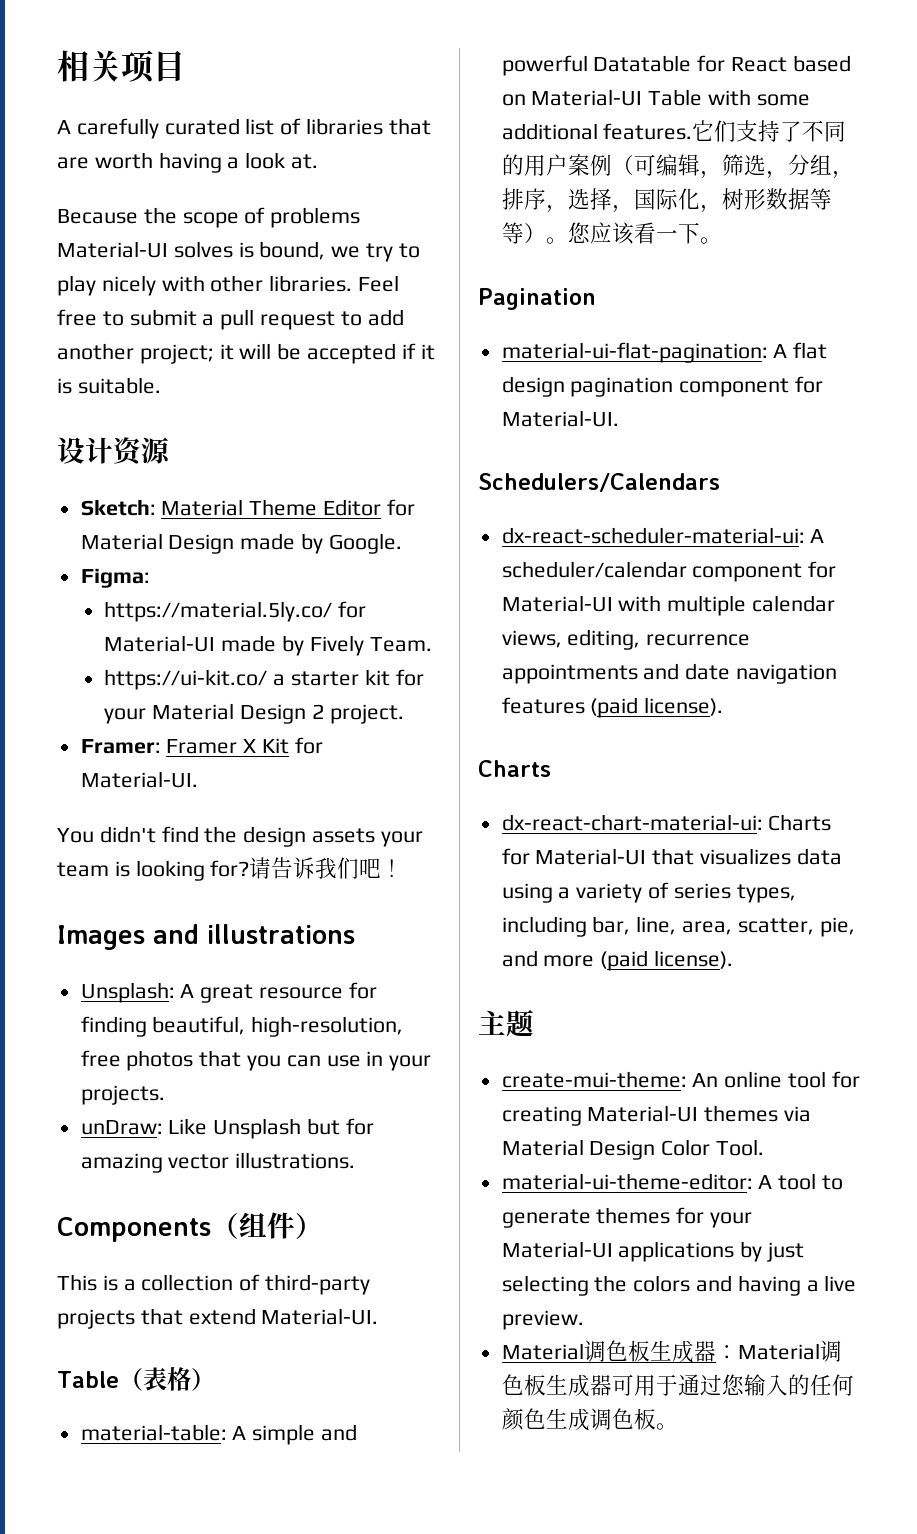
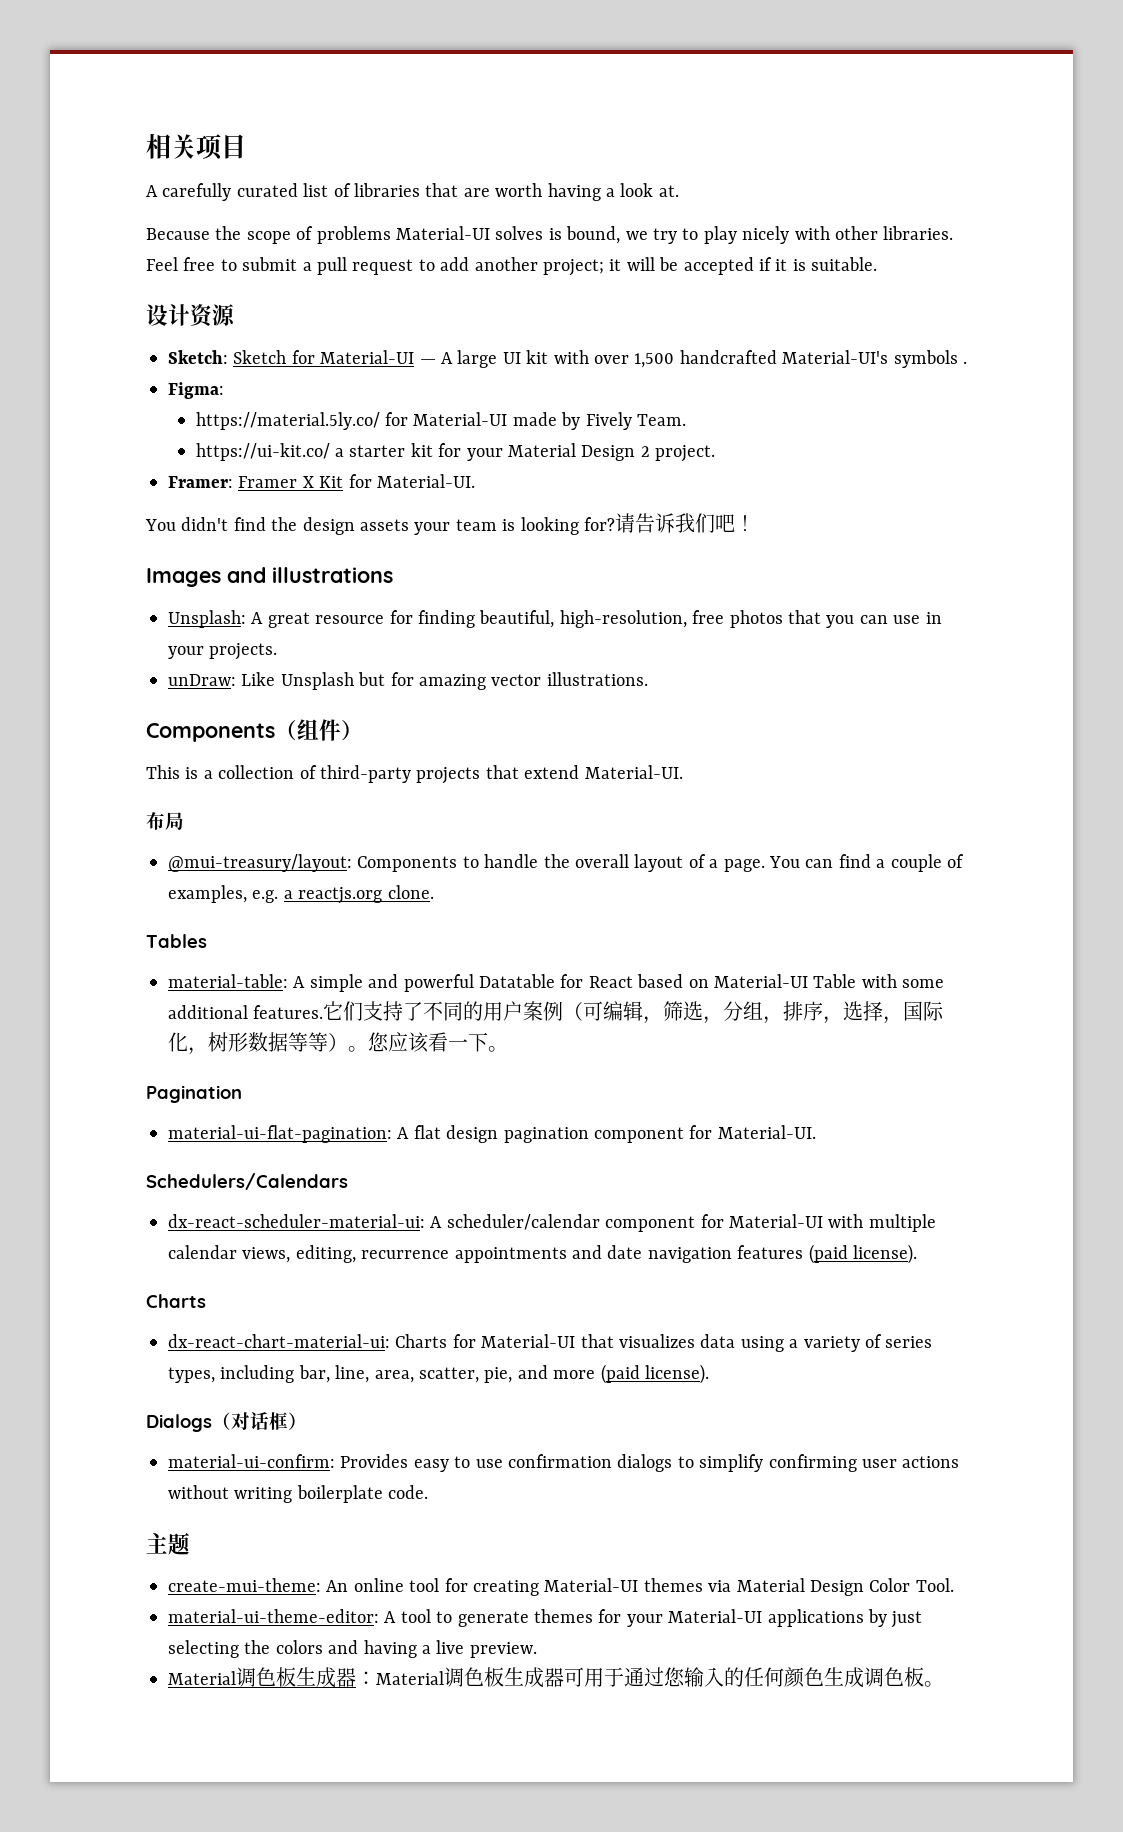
- Sketch: Material Theme Editor for Material Design made by Google.
+ Sketch: Sketch for Material-UI — A large UI kit with over 1,500 handcrafted Material-UI's symbols .
- Table（表格）
+ 布局
+ @mui-treasury/layout: Components to handle the overall layout of a page. You can find a couple of examples, e.g. a reactjs.org clone.
+ Tables
+ Dialogs（对话框）
+ material-ui-confirm: Provides easy to use confirmation dialogs to simplify confirming user actions without writing boilerplate code.

